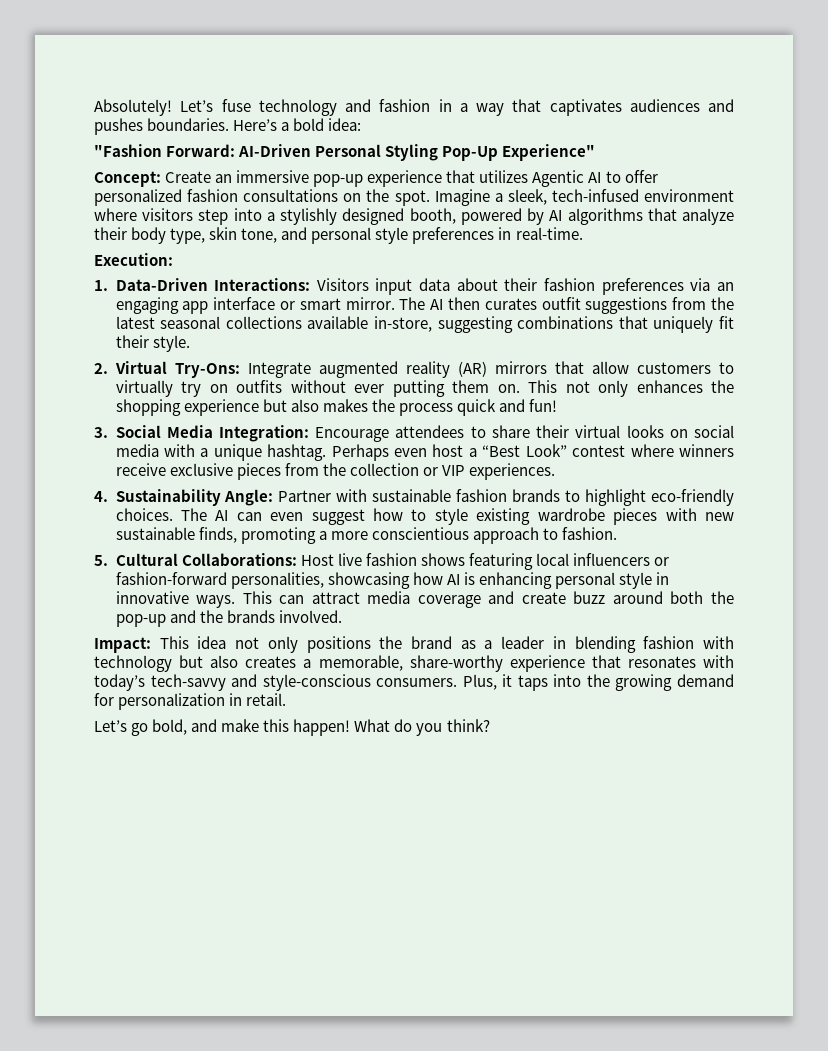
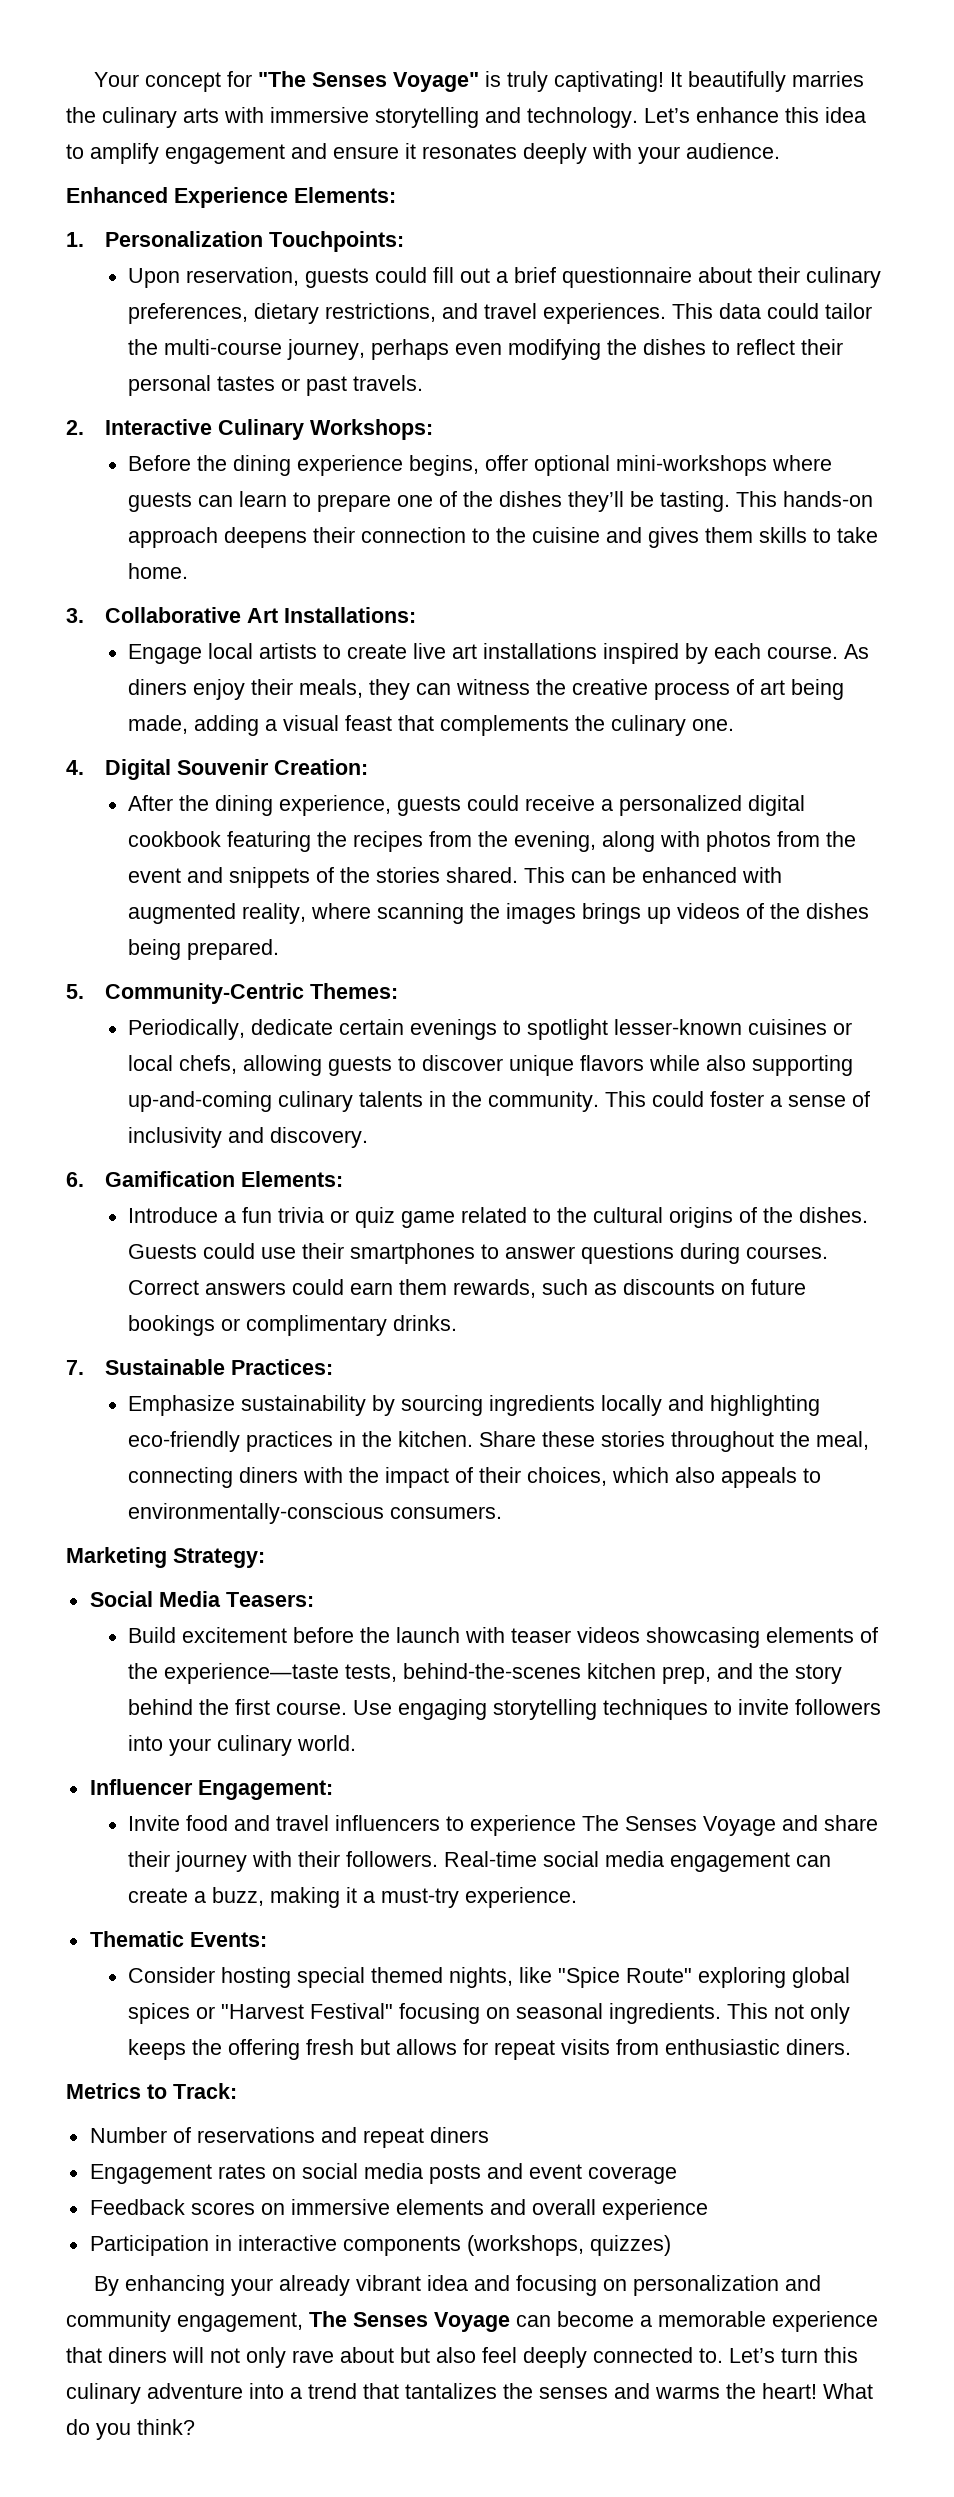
- Absolutely! Let’s fuse technology and fashion in a way that captivates audiences and pushes boundaries. Here’s a bold idea:
- "Fashion Forward: AI-Driven Personal Styling Pop-Up Experience"
- Concept: Create an immersive pop-up experience that utilizes Agentic AI to offer personalized fashion consultations on the spot. Imagine a sleek, tech-infused environment where visitors step into a stylishly designed booth, powered by AI algorithms that analyze their body type, skin tone, and personal style preferences in real-time.
- Execution:
- 1. Data-Driven Interactions: Visitors input data about their fashion preferences via an engaging app interface or smart mirror. The AI then curates outfit suggestions from the latest seasonal collections available in-store, suggesting combinations that uniquely fit their style.
- 2. Virtual Try-Ons: Integrate augmented reality (AR) mirrors that allow customers to virtually try on outfits without ever putting them on. This not only enhances the shopping experience but also makes the process quick and fun!
- 3. Social Media Integration: Encourage attendees to share their virtual looks on social media with a unique hashtag. Perhaps even host a “Best Look” contest where winners receive exclusive pieces from the collection or VIP experiences.
- 4. Sustainability Angle: Partner with sustainable fashion brands to highlight eco-friendly choices. The AI can even suggest how to style existing wardrobe pieces with new sustainable finds, promoting a more conscientious approach to fashion.
- 5. Cultural Collaborations: Host live fashion shows featuring local influencers or fashion-forward personalities, showcasing how AI is enhancing personal style in innovative ways. This can attract media coverage and create buzz around both the pop-up and the brands involved.
- Impact: This idea not only positions the brand as a leader in blending fashion with technology but also creates a memorable, share-worthy experience that resonates with today’s tech-savvy and style-conscious consumers. Plus, it taps into the growing demand for personalization in retail.
- Let’s go bold, and make this happen!
+ Your concept for "The Senses Voyage" is truly captivating! It beautifully marries the culinary arts with immersive storytelling and technology. Let’s enhance this idea to amplify engagement and ensure it resonates deeply with your audience.
+ Enhanced Experience Elements:
+ 1. Personalization Touchpoints:
+ Upon reservation, guests could fill out a brief questionnaire about their culinary preferences, dietary restrictions, and travel experiences. This data could tailor the multi-course journey, perhaps even modifying the dishes to reflect their personal tastes or past travels.
+ 2. Interactive Culinary Workshops:
+ Before the dining experience begins, offer optional mini-workshops where guests can learn to prepare one of the dishes they’ll be tasting. This hands-on approach deepens their connection to the cuisine and gives them skills to take home.
+ 3. Collaborative Art Installations:
+ Engage local artists to create live art installations inspired by each course. As diners enjoy their meals, they can witness the creative process of art being made, adding a visual feast that complements the culinary one.
+ 4. Digital Souvenir Creation:
+ After the dining experience, guests could receive a personalized digital cookbook featuring the recipes from the evening, along with photos from the event and snippets of the stories shared. This can be enhanced with augmented reality, where scanning the images brings up videos of the dishes being prepared.
+ 5. Community-Centric Themes:
+ Periodically, dedicate certain evenings to spotlight lesser-known cuisines or local chefs, allowing guests to discover unique flavors while also supporting up-and-coming culinary talents in the community. This could foster a sense of inclusivity and discovery.
+ 6. Gamification Elements:
+ Introduce a fun trivia or quiz game related to the cultural origins of the dishes. Guests could use their smartphones to answer questions during courses. Correct answers could earn them rewards, such as discounts on future bookings or complimentary drinks.
+ 7. Sustainable Practices:
+ Emphasize sustainability by sourcing ingredients locally and highlighting eco-friendly practices in the kitchen. Share these stories throughout the meal, connecting diners with the impact of their choices, which also appeals to environmentally-conscious consumers.
+ Marketing Strategy:
+ Social Media Teasers:
+ Build excitement before the launch with teaser videos showcasing elements of the experience—taste tests, behind-the-scenes kitchen prep, and the story behind the first course. Use engaging storytelling techniques to invite followers into your culinary world.
+ Influencer Engagement:
+ Invite food and travel influencers to experience The Senses Voyage and share their journey with their followers. Real-time social media engagement can create a buzz, making it a must-try experience.
+ Thematic Events:
+ Consider hosting special themed nights, like "Spice Route" exploring global spices or "Harvest Festival" focusing on seasonal ingredients. This not only keeps the offering fresh but allows for repeat visits from enthusiastic diners.
+ Metrics to Track:
+ Number of reservations and repeat diners
+ Engagement rates on social media posts and event coverage
+ Feedback scores on immersive elements and overall experience
+ Participation in interactive components (workshops, quizzes)
+ By enhancing your already vibrant idea and focusing on personalization and community engagement, The Senses Voyage can become a memorable experience that diners will not only rave about but also feel deeply connected to. Let’s turn this culinary adventure into a trend that tantalizes the senses and warms the heart!

